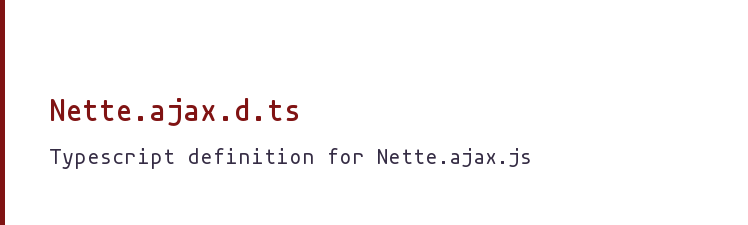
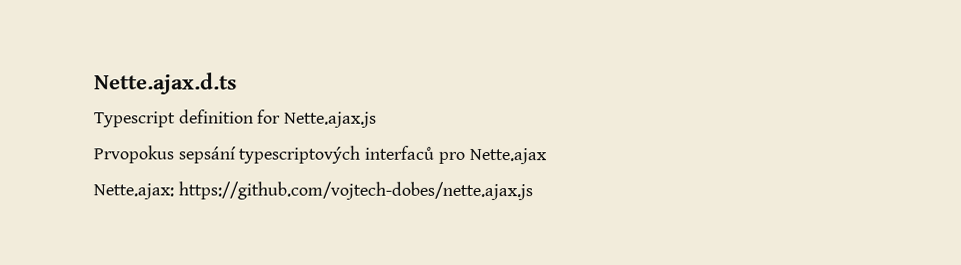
+ Prvopokus sepsání typescriptových interfaců pro Nette.ajax
+ Nette.ajax: https://github.com/vojtech-dobes/nette.ajax.js

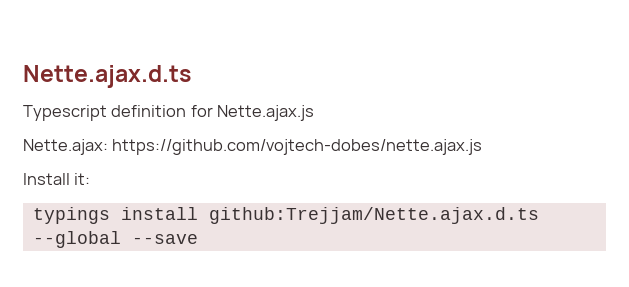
- Prvopokus sepsání typescriptových interfaců pro Nette.ajax
  Nette.ajax: https://github.com/vojtech-dobes/nette.ajax.js
+ Install it:
+ typings install github:Trejjam/Nette.ajax.d.ts --global --save

